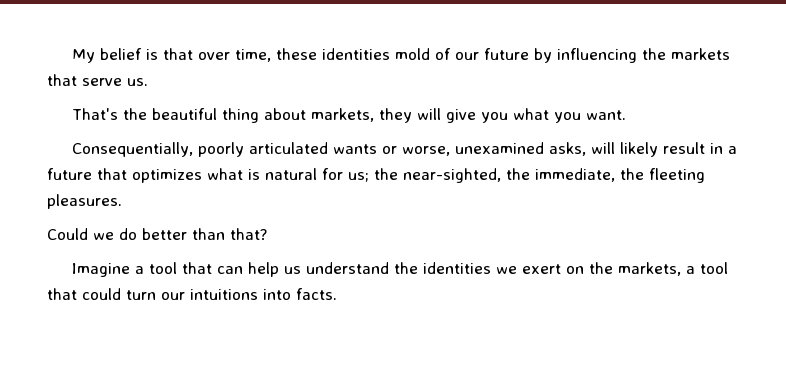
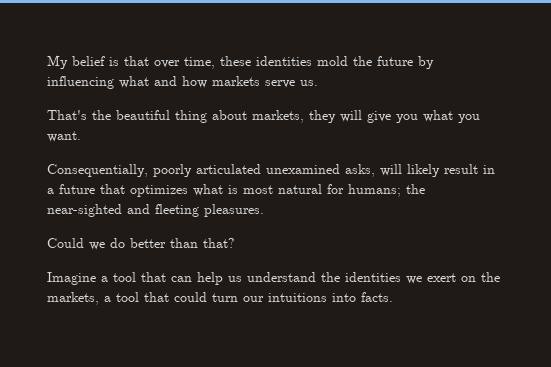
- My belief is that over time, these identities mold of our future by influencing the markets that serve us.
+ My belief is that over time, these identities mold the future by influencing what and how markets serve us.
- Consequentially, poorly articulated wants or worse, unexamined asks, will likely result in a future that optimizes what is natural for us; the near-sighted, the immediate, the fleeting pleasures.
+ Consequentially, poorly articulated unexamined asks, will likely result in a future that optimizes what is most natural for humans; the near-sighted and fleeting pleasures.

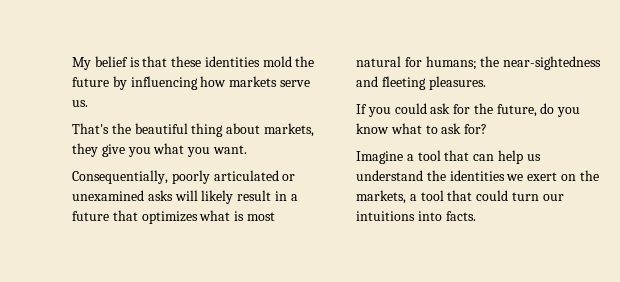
- My belief is that over time, these identities mold the future by influencing what and how markets serve us.
+ My belief is that these identities mold the future by influencing how markets serve us.
- That's the beautiful thing about markets, they will give you what you want.
+ That's the beautiful thing about markets, they give you what you want.
- Consequentially, poorly articulated unexamined asks, will likely result in a future that optimizes what is most natural for humans; the near-sighted and fleeting pleasures.
+ Consequentially, poorly articulated or unexamined asks will likely result in a future that optimizes what is most natural for humans; the near-sightedness and fleeting pleasures.
- Could we do better than that?
+ If you could ask for the future, do you know what to ask for?

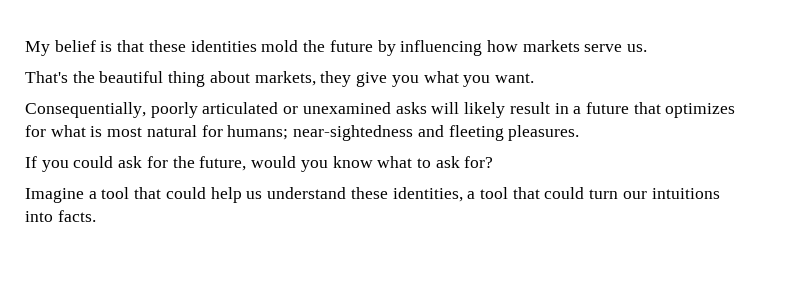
- Consequentially, poorly articulated or unexamined asks will likely result in a future that optimizes what is most natural for humans; the near-sightedness and fleeting pleasures.
+ Consequentially, poorly articulated or unexamined asks will likely result in a future that optimizes for what is most natural for humans; near-sightedness and fleeting pleasures.
- If you could ask for the future, do you know what to ask for?
+ If you could ask for the future, would you know what to ask for?
- Imagine a tool that can help us understand the identities we exert on the markets, a tool that could turn our intuitions into facts.
+ Imagine a tool that could help us understand these identities, a tool that could turn our intuitions into facts.

